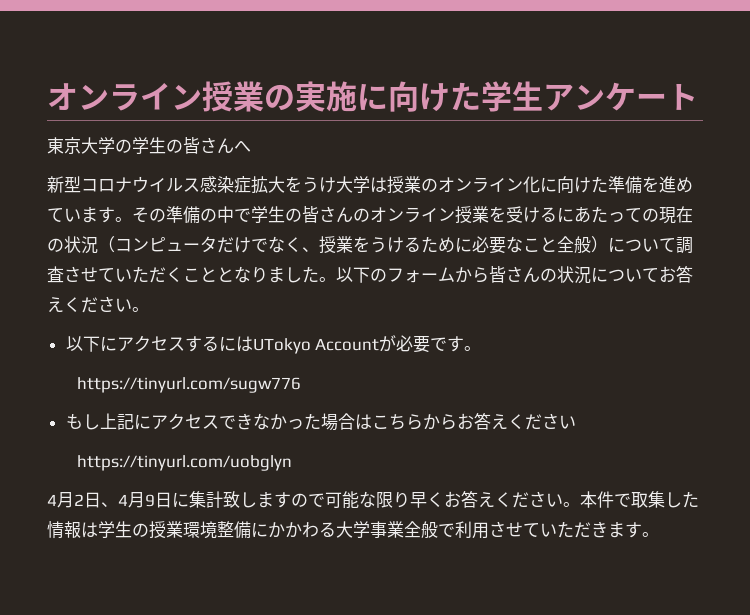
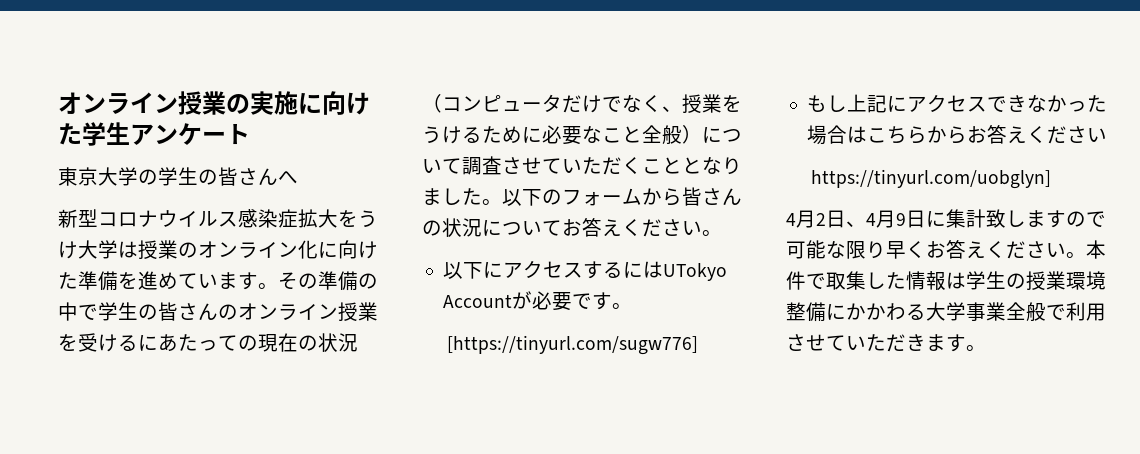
- https://tinyurl.com/sugw776
+ [https://tinyurl.com/sugw776]
- https://tinyurl.com/uobglyn
+ https://tinyurl.com/uobglyn]

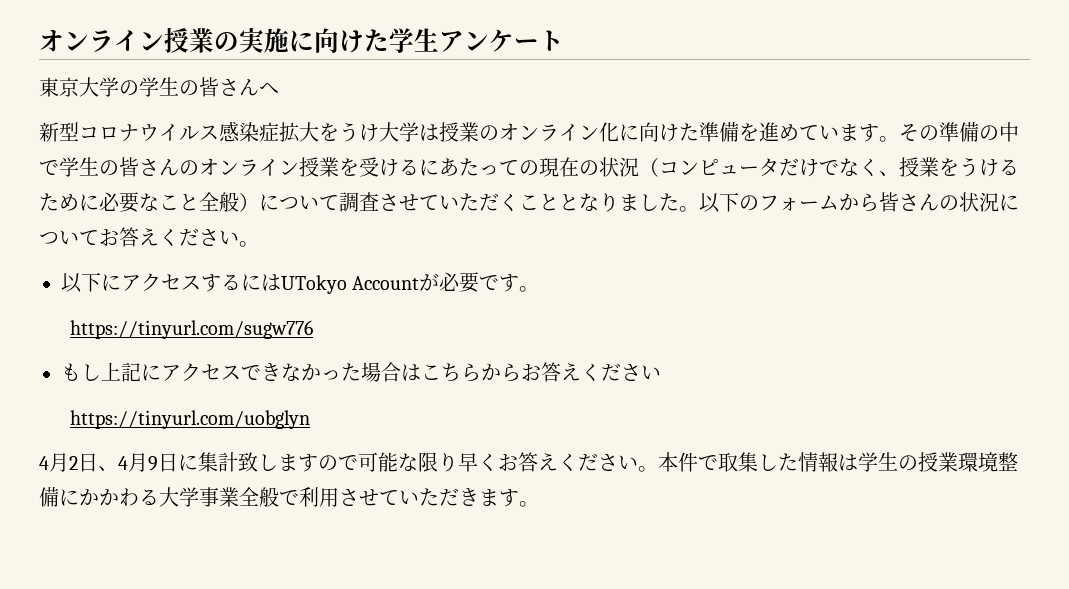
- [https://tinyurl.com/sugw776]
+ https://tinyurl.com/sugw776
- https://tinyurl.com/uobglyn]
+ https://tinyurl.com/uobglyn

